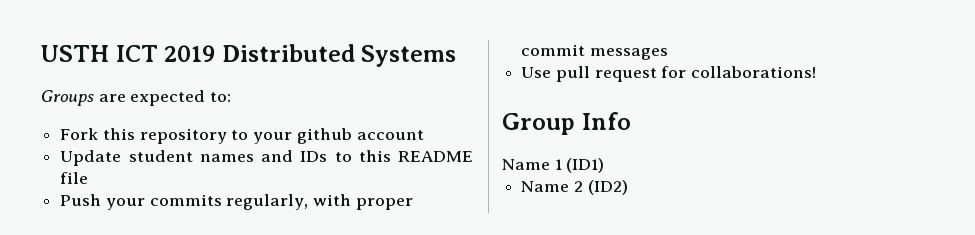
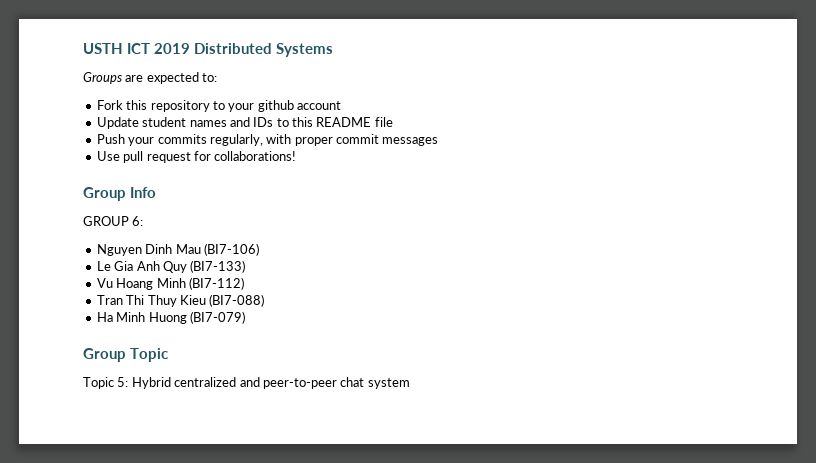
- Name 1 (ID1)
- Name 2 (ID2)
+ GROUP 6:
+ Nguyen Dinh Mau (BI7-106)
+ Le Gia Anh Quy (BI7-133)
+ Vu Hoang Minh (BI7-112)
+ Tran Thi Thuy Kieu (BI7-088)
+ Ha Minh Huong (BI7-079)
+ Group Topic
+ Topic 5: Hybrid centralized and peer-to-peer chat system

